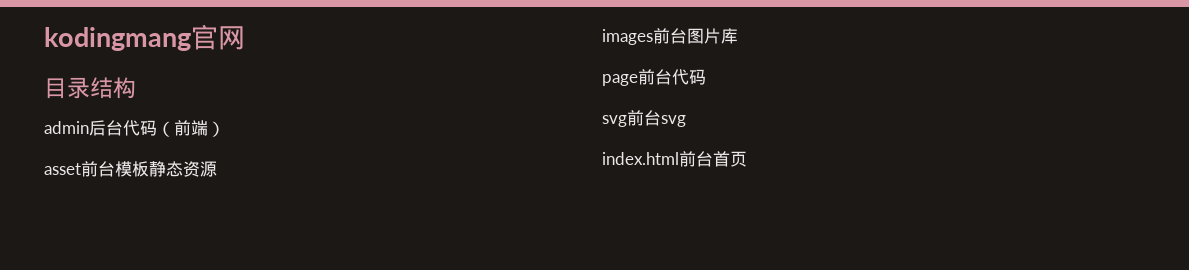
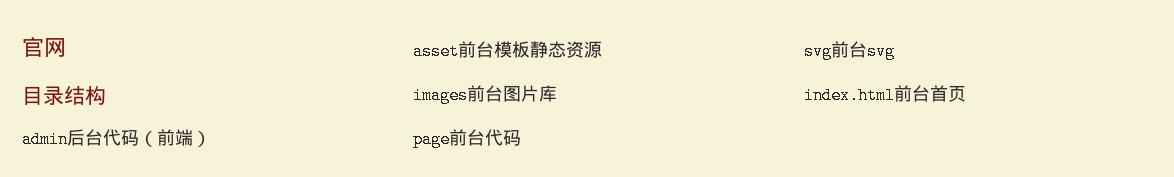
- kodingmang官网
+ 官网

